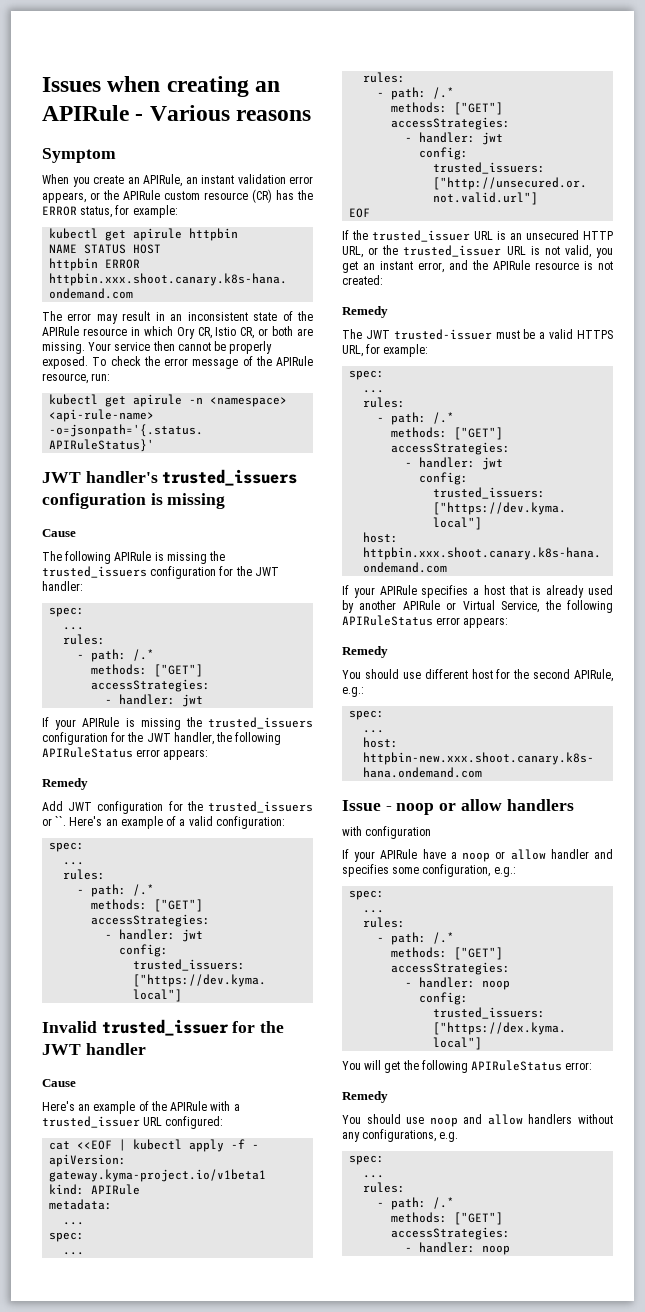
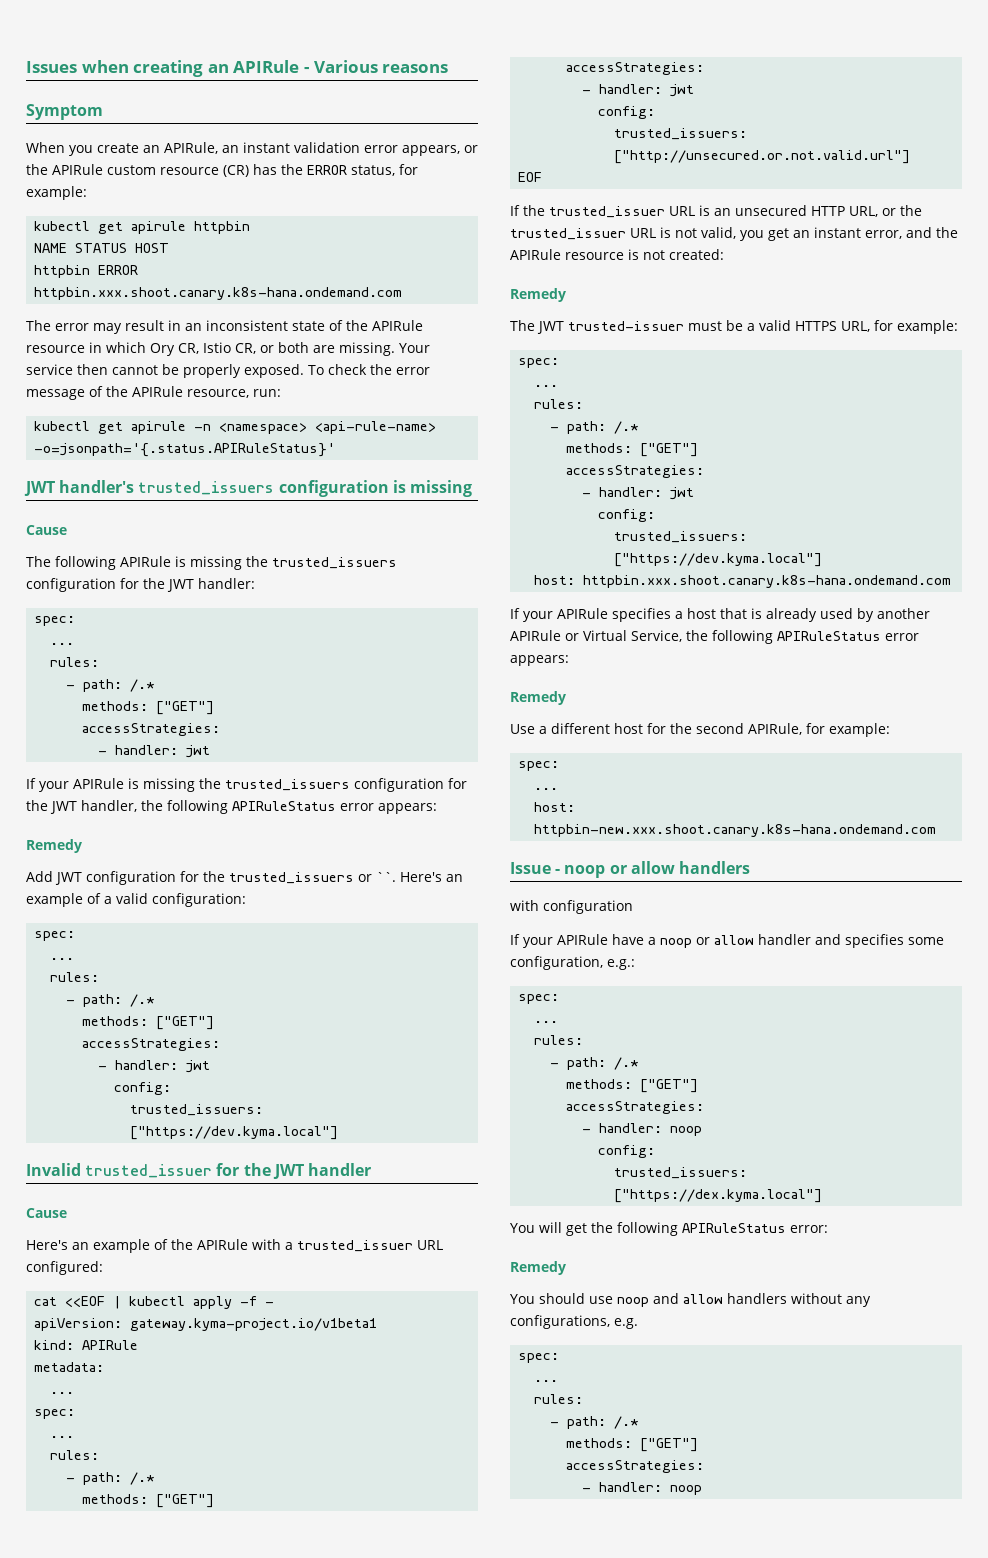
- You should use different host for the second APIRule, e.g.:
+ Use a different host for the second APIRule, for example:

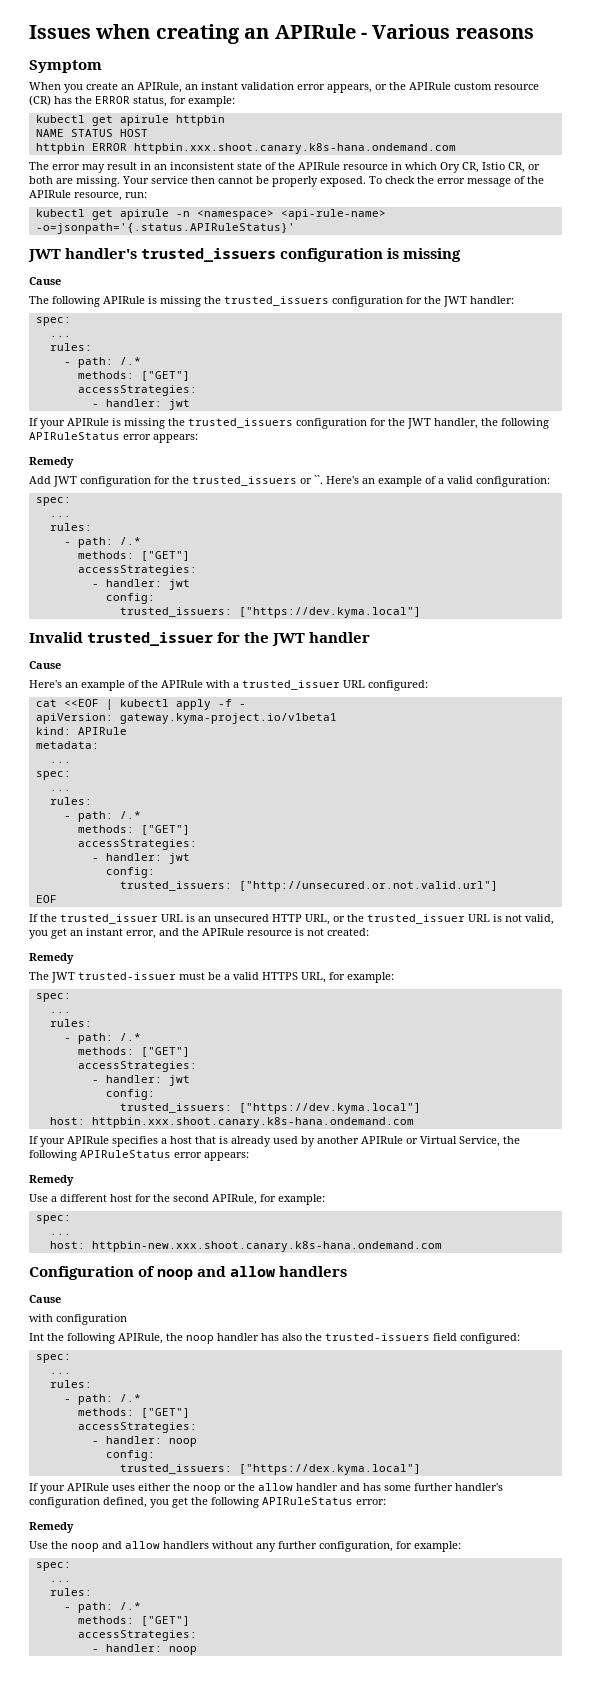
- Issue - noop or allow handlers
+ Configuration of noop and allow handlers
+ Cause
- If your APIRule have a noop or allow handler and specifies some configuration, e.g.:
+ Int the following APIRule, the noop handler has also the trusted-issuers field configured:
- You will get the following APIRuleStatus error:
+ If your APIRule uses either the noop or the allow handler and has some further handler's configuration defined, you get the following APIRuleStatus error:
- You should use noop and allow handlers without any configurations, e.g.
+ Use the noop and allow handlers without any further configuration, for example:

